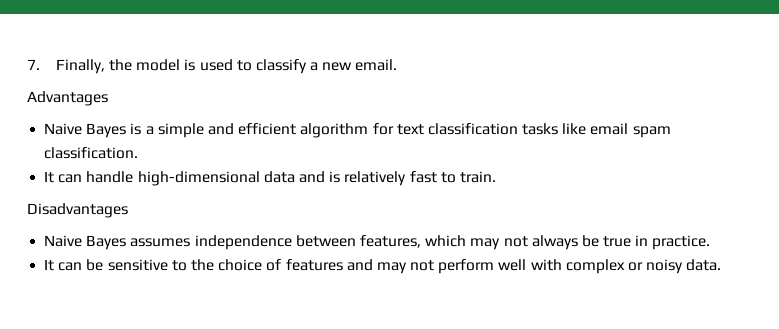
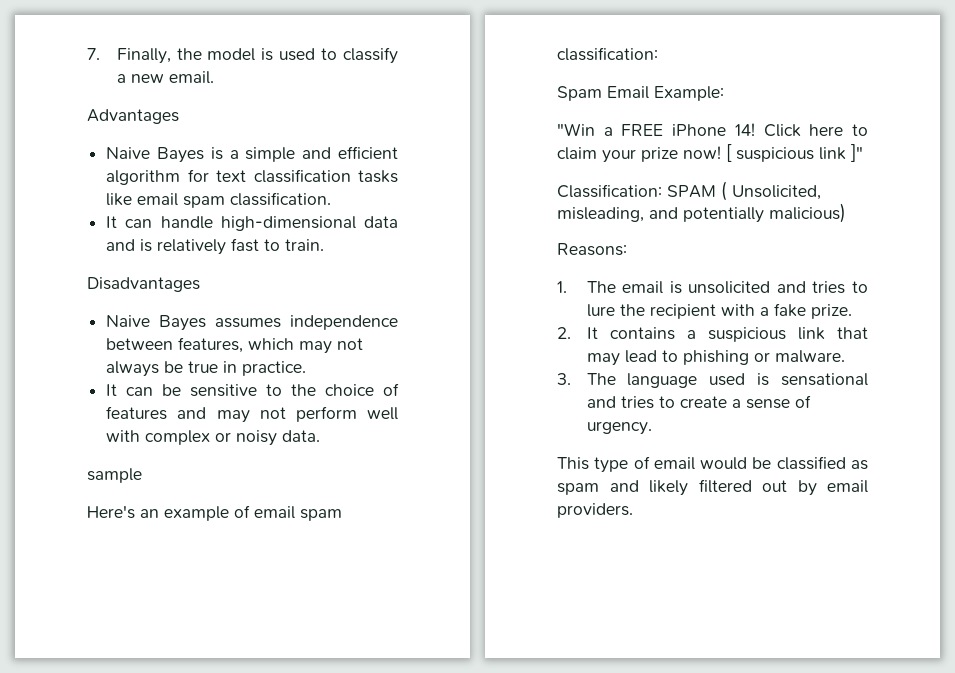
+ sample
+ Here's an example of email spam classification:
+ Spam Email Example:
+ "Win a FREE iPhone 14! Click here to claim your prize now! [ suspicious link ]"
+ Classification: SPAM ( Unsolicited, misleading, and potentially malicious)
+ Reasons:
+ 1. The email is unsolicited and tries to lure the recipient with a fake prize.
+ 2. It contains a suspicious link that may lead to phishing or malware.
+ 3. The language used is sensational and tries to create a sense of urgency.
+ This type of email would be classified as spam and likely filtered out by email providers.

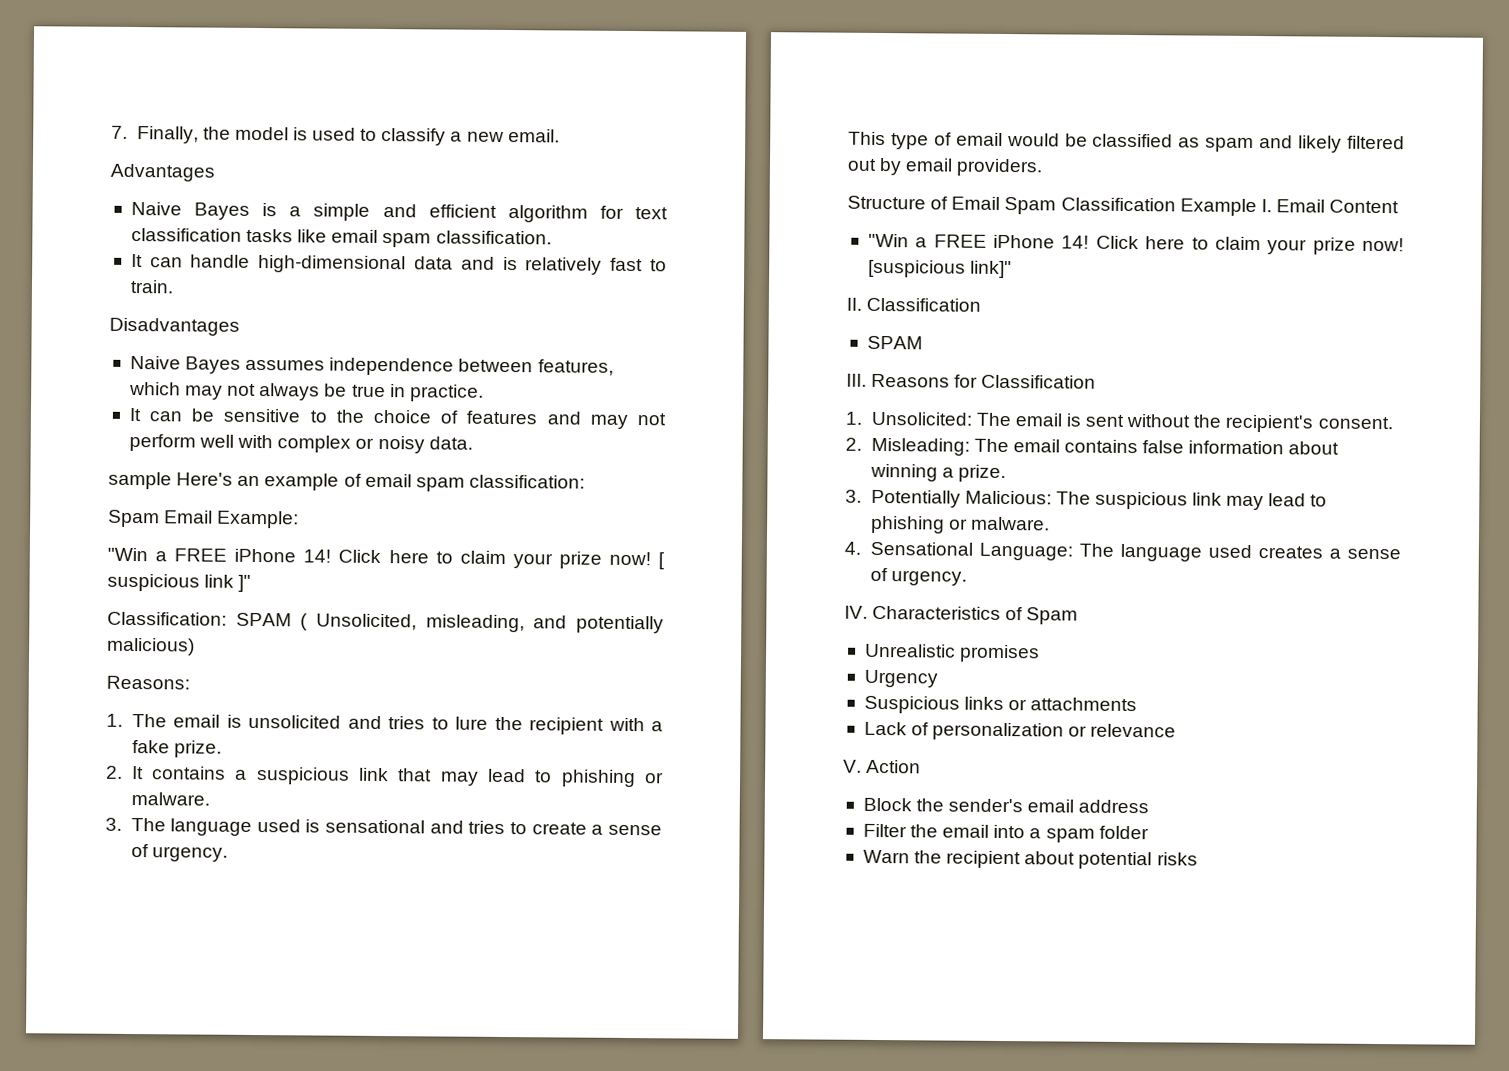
- sample
- Here's an example of email spam classification:
+ sample Here's an example of email spam classification:
+ Structure of Email Spam Classification Example I. Email Content
+ "Win a FREE iPhone 14! Click here to claim your prize now! [suspicious link]"
+ II. Classification
+ SPAM
+ III. Reasons for Classification
+ 1. Unsolicited: The email is sent without the recipient's consent.
+ 2. Misleading: The email contains false information about winning a prize.
+ 3. Potentially Malicious: The suspicious link may lead to phishing or malware.
+ 4. Sensational Language: The language used creates a sense of urgency.
+ IV. Characteristics of Spam
+ Unrealistic promises
+ Urgency
+ Suspicious links or attachments
+ Lack of personalization or relevance
+ V. Action
+ Block the sender's email address
+ Filter the email into a spam folder
+ Warn the recipient about potential risks

